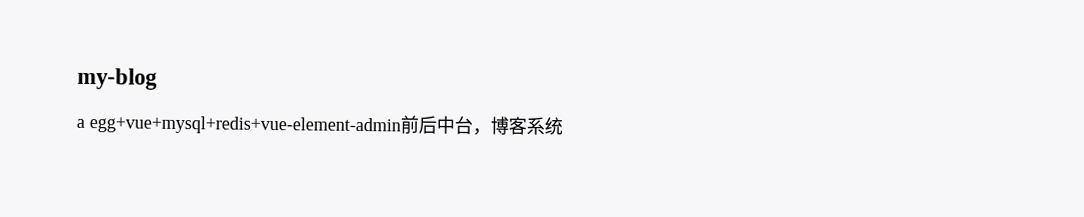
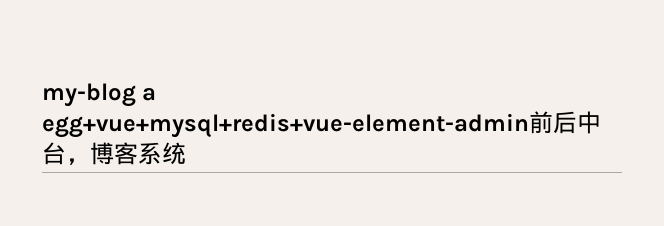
- my-blog
- a egg+vue+mysql+redis+vue-element-admin前后中台，博客系统
+ my-blog a egg+vue+mysql+redis+vue-element-admin前后中台，博客系统

